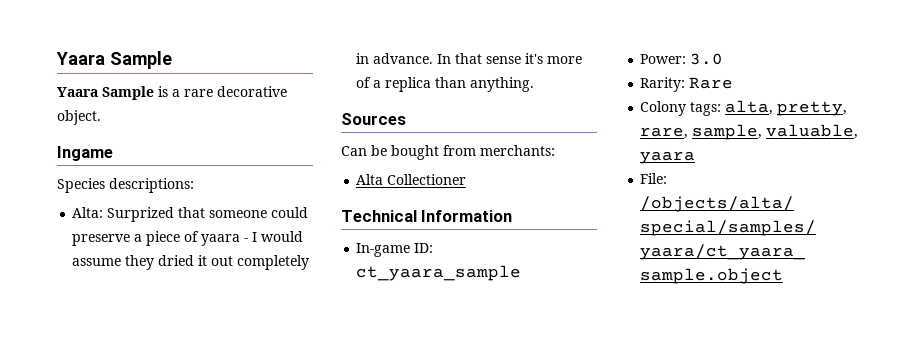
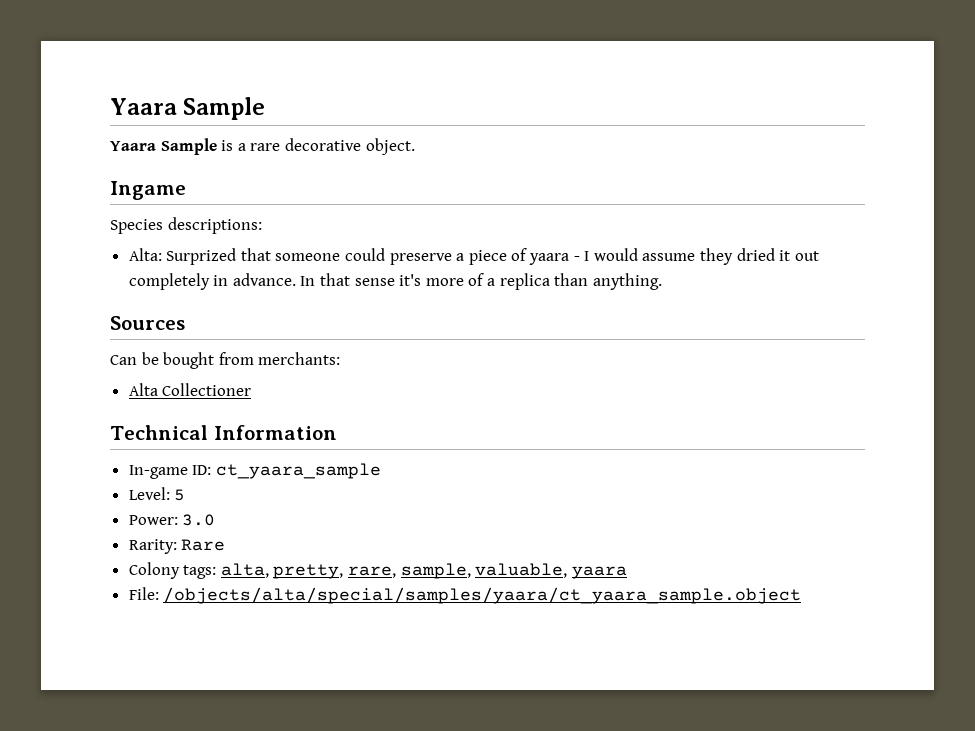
+ Level: 5

